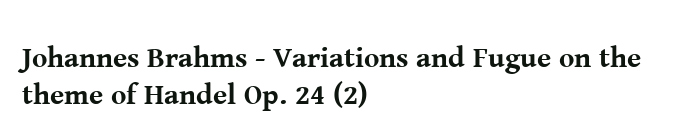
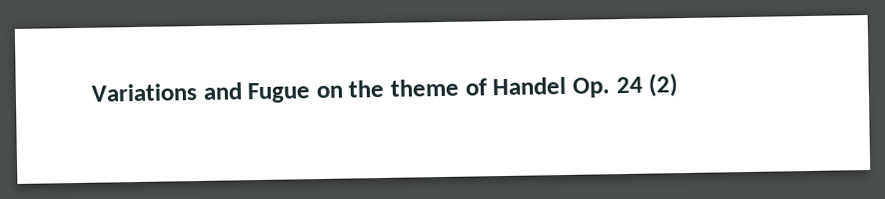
- Johannes Brahms - Variations and Fugue on the theme of Handel Op. 24 (2)
+ Variations and Fugue on the theme of Handel Op. 24 (2)

